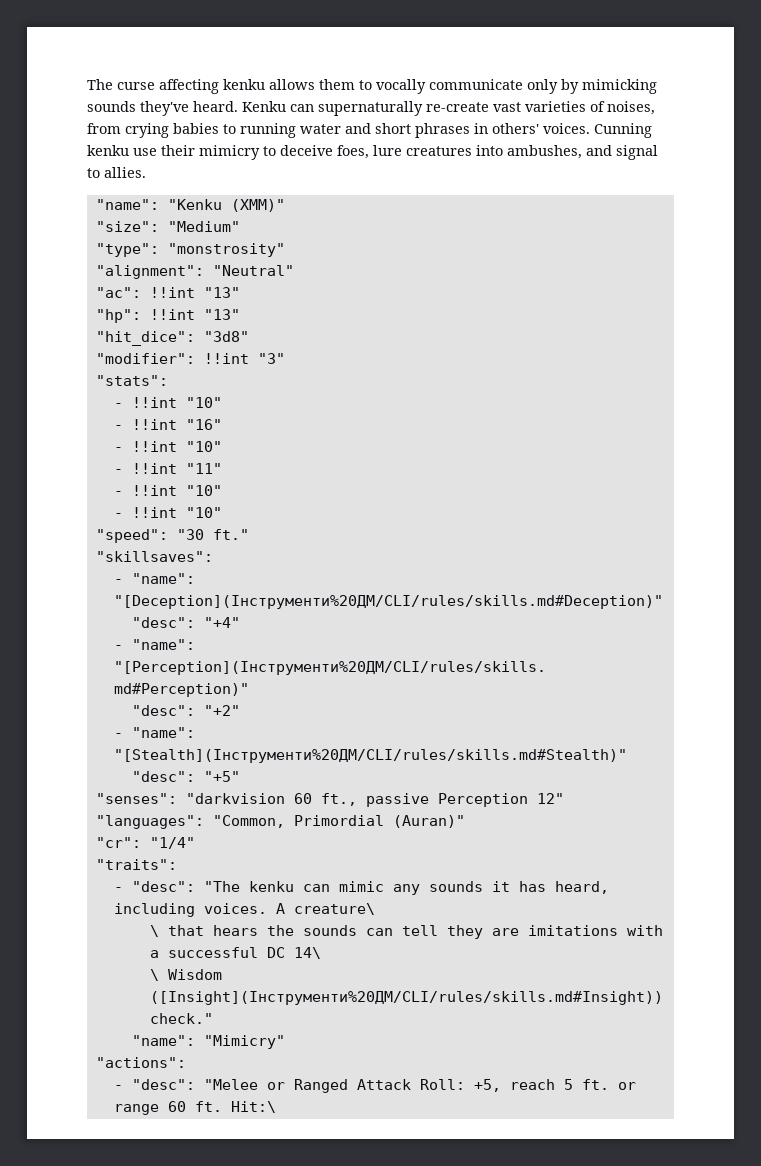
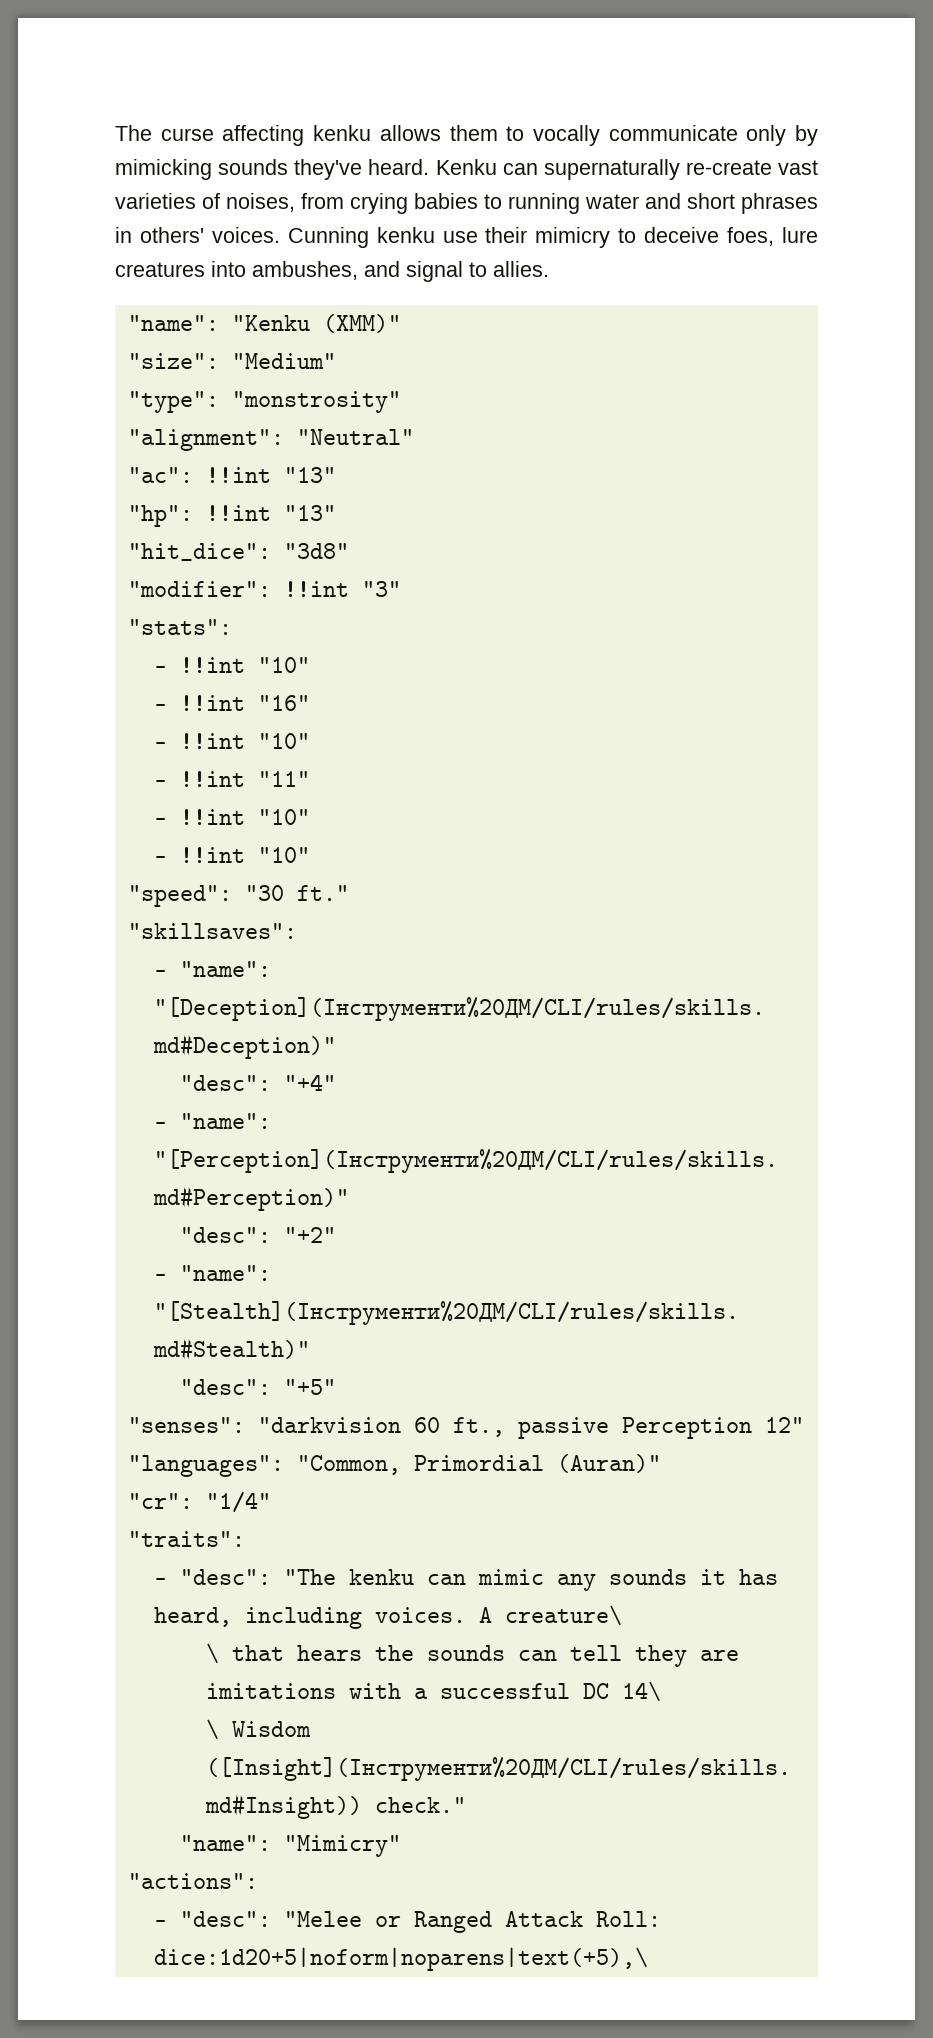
- - "desc": "Melee or Ranged Attack Roll: +5, reach 5 ft. or range 60 ft. Hit:\
+ - "desc": "Melee or Ranged Attack Roll: dice:1d20+5|noform|noparens|text(+5),\

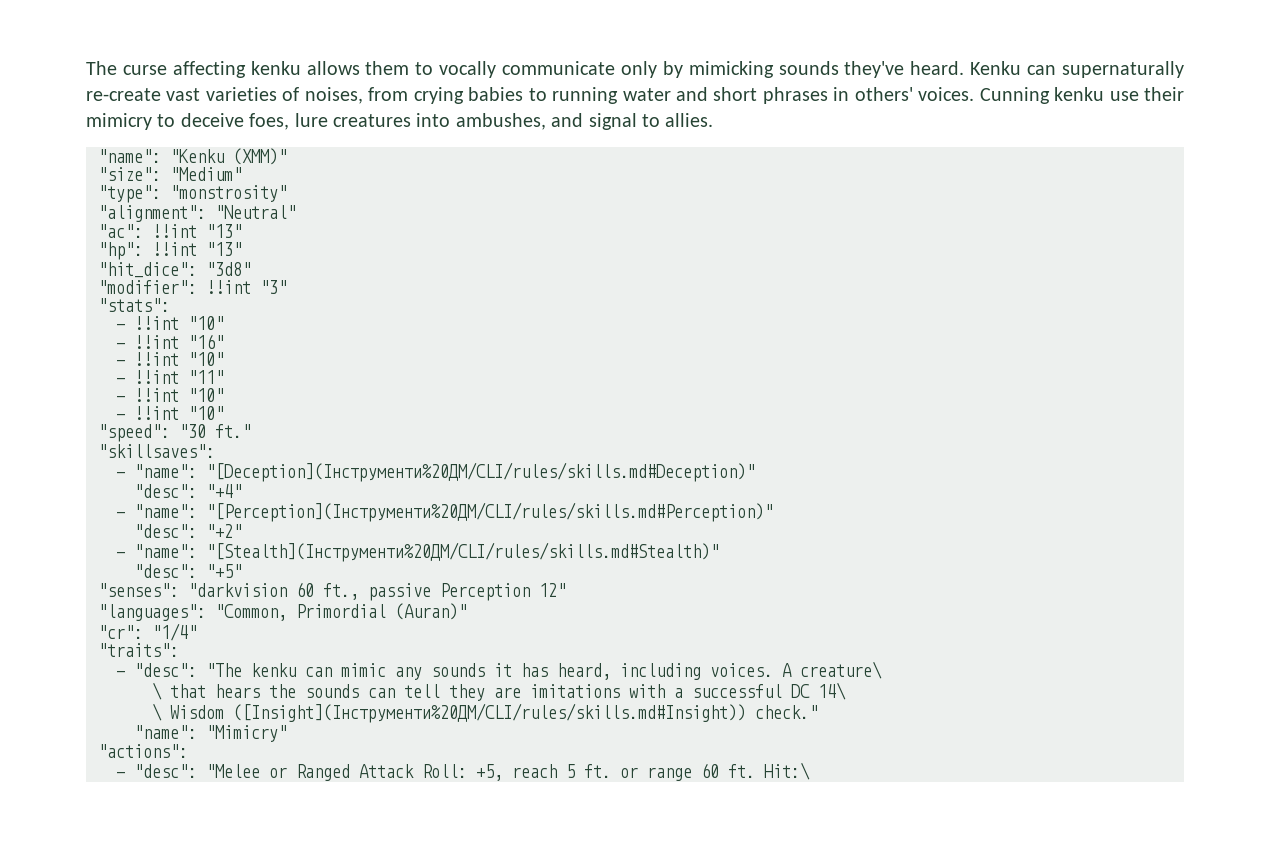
- - "desc": "Melee or Ranged Attack Roll: dice:1d20+5|noform|noparens|text(+5),\
+ - "desc": "Melee or Ranged Attack Roll: +5, reach 5 ft. or range 60 ft. Hit:\

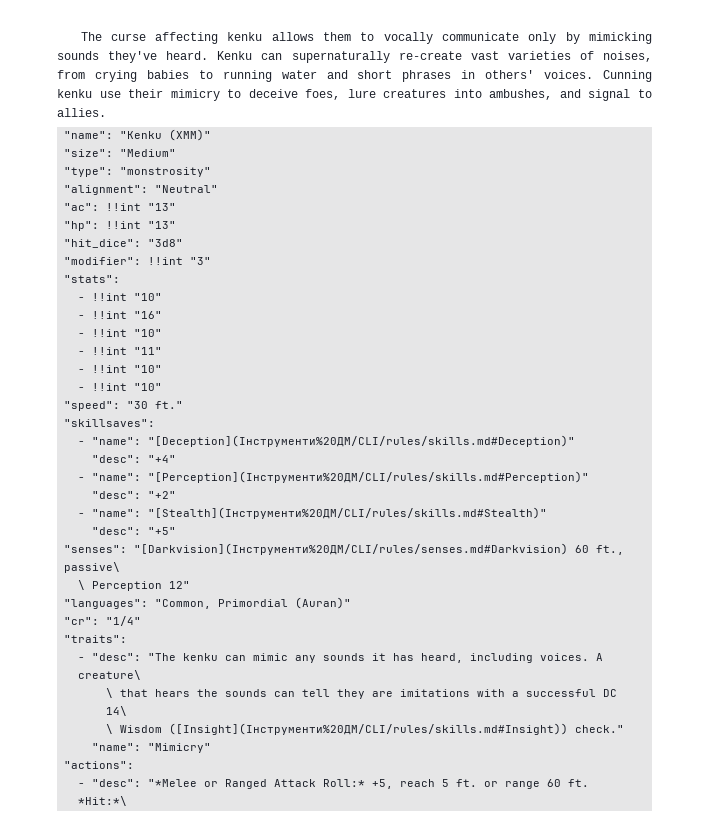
- "senses": "darkvision 60 ft., passive Perception 12"
+ "senses": "[Darkvision](Інструменти%20ДМ/CLI/rules/senses.md#Darkvision) 60 ft., passive\
+ \ Perception 12"
- - "desc": "Melee or Ranged Attack Roll: +5, reach 5 ft. or range 60 ft.
+ - "desc": "*Melee or Ranged Attack Roll:* +5, reach 5 ft. or range 60 ft.
- Hit:\
+ *Hit:*\

